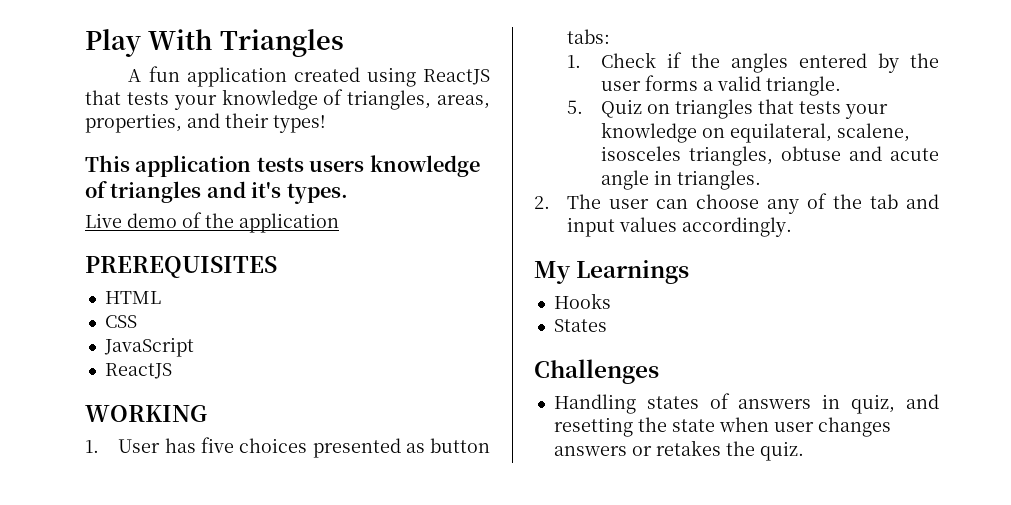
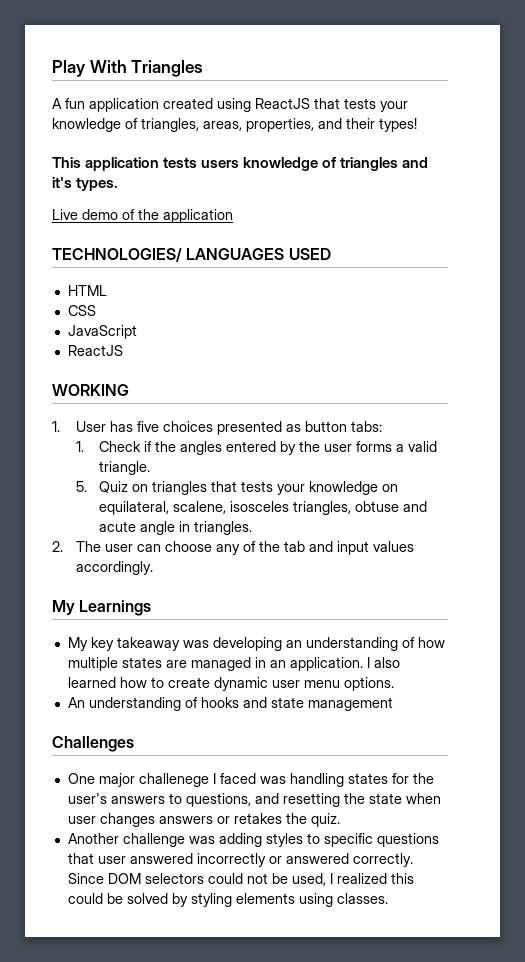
- PREREQUISITES
+ TECHNOLOGIES/ LANGUAGES USED
- Hooks
- States
+ My key takeaway was developing an understanding of how multiple states are managed in an application. I also learned how to create dynamic user menu options.
+ An understanding of hooks and state management
  Challenges
- Handling states of answers in quiz, and resetting the state when user changes answers or retakes the quiz.
+ One major challenege I faced was handling states for the user's answers to questions, and resetting the state when user changes answers or retakes the quiz.
+ Another challenge was adding styles to specific questions that user answered incorrectly or answered correctly. Since DOM selectors could not be used, I realized this could be solved by styling elements using classes.

